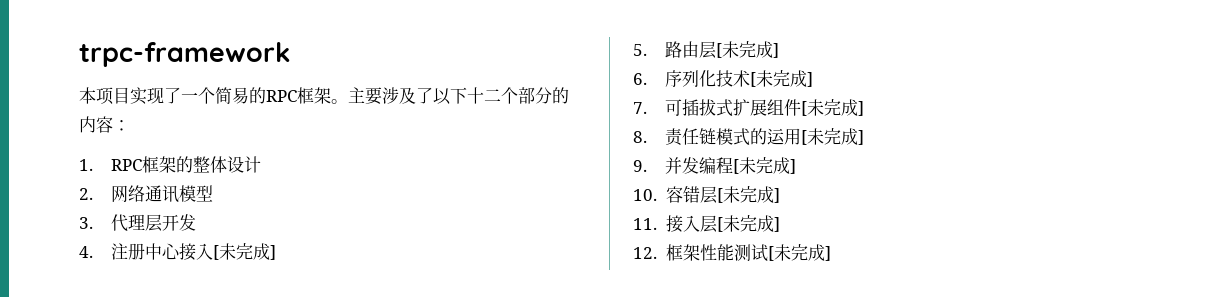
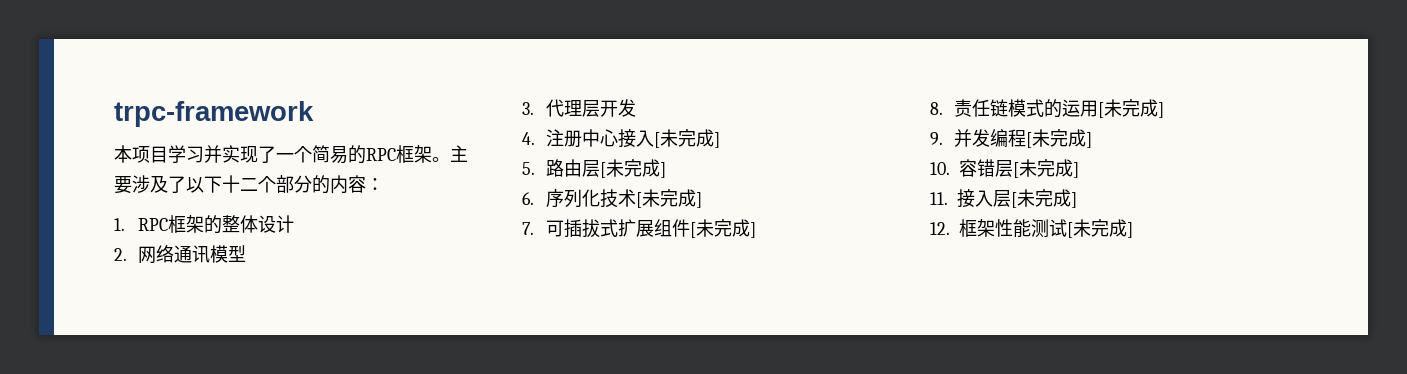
- 本项目实现了一个简易的RPC框架。
+ 本项目学习并实现了一个简易的RPC框架。

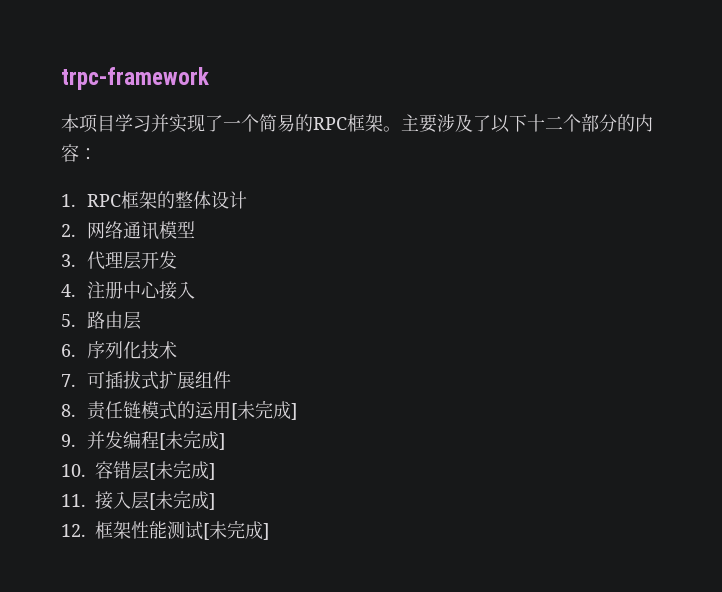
- 4.注册中心接入[未完成]
+ 4.注册中心接入
- 5.路由层[未完成]
+ 5.路由层
- 6.序列化技术[未完成]
+ 6.序列化技术
- 7.可插拔式扩展组件[未完成]
+ 7.可插拔式扩展组件

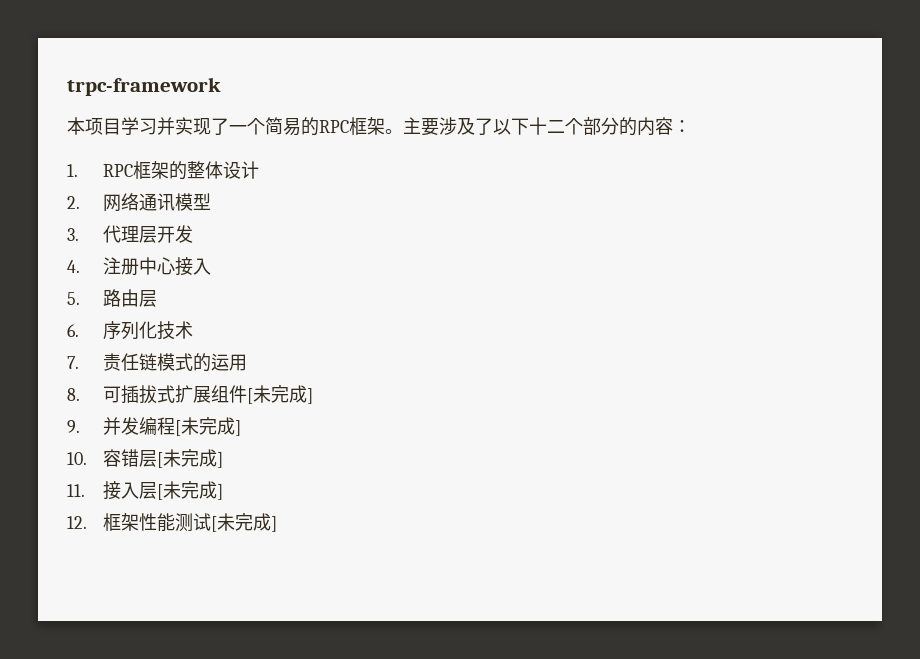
- 7.可插拔式扩展组件
- 8.责任链模式的运用[未完成]
+ 7.责任链模式的运用
+ 8.可插拔式扩展组件[未完成]

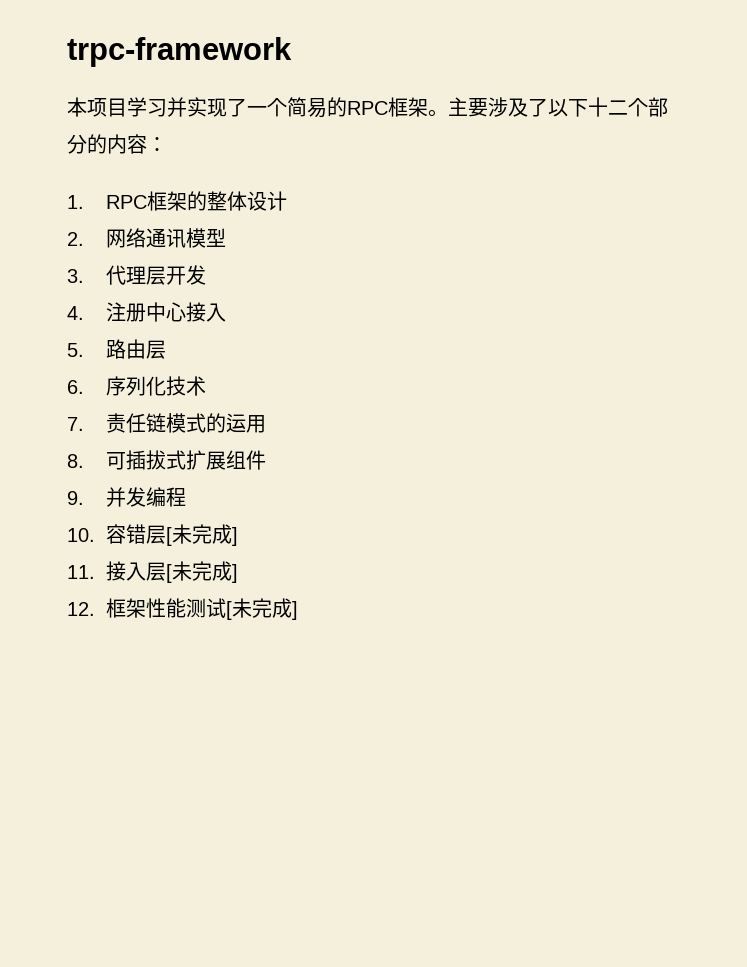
- 8.可插拔式扩展组件[未完成]
+ 8.可插拔式扩展组件
- 9.并发编程[未完成]
+ 9.并发编程

